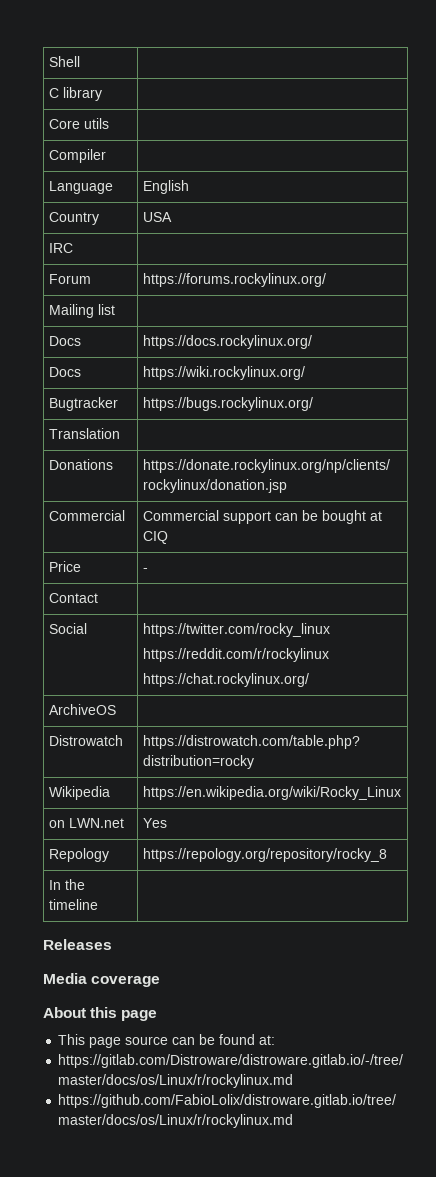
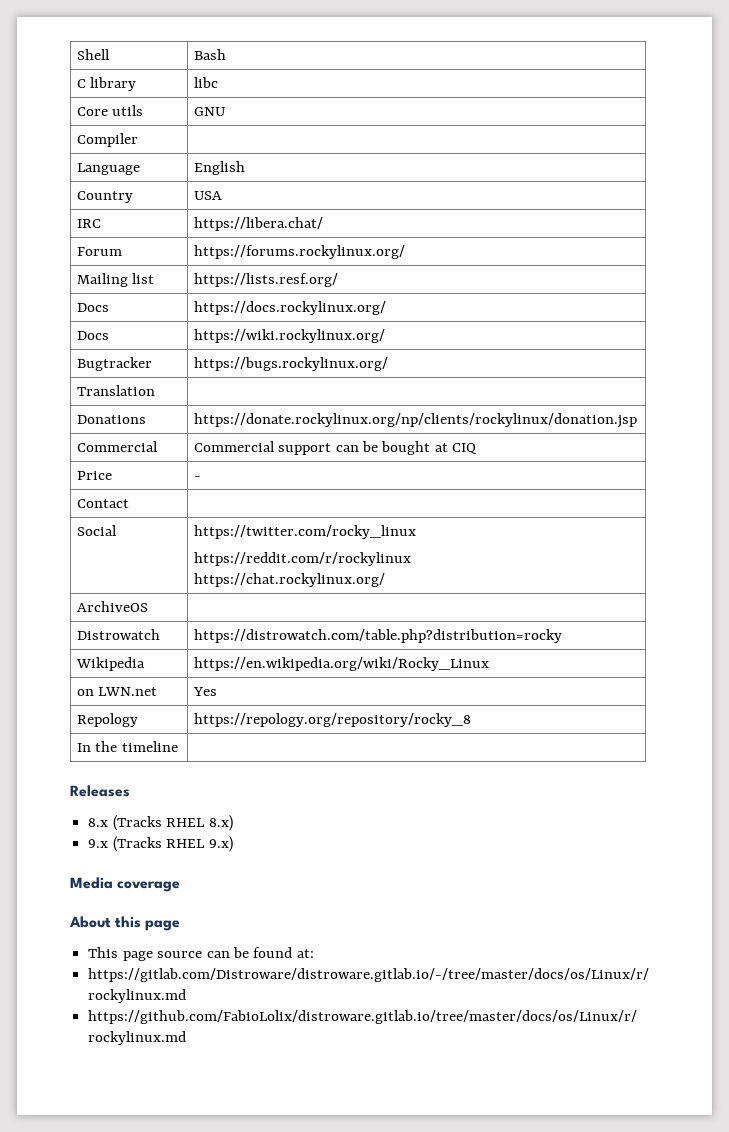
- Shell |
+ Shell | Bash
- C library |
+ C library | libc
- Core utils |
+ Core utils | GNU
- IRC |
+ IRC | https://libera.chat/
- Mailing list |
+ Mailing list | https://lists.resf.org/
+ 8.x (Tracks RHEL 8.x)
+ 9.x (Tracks RHEL 9.x)

